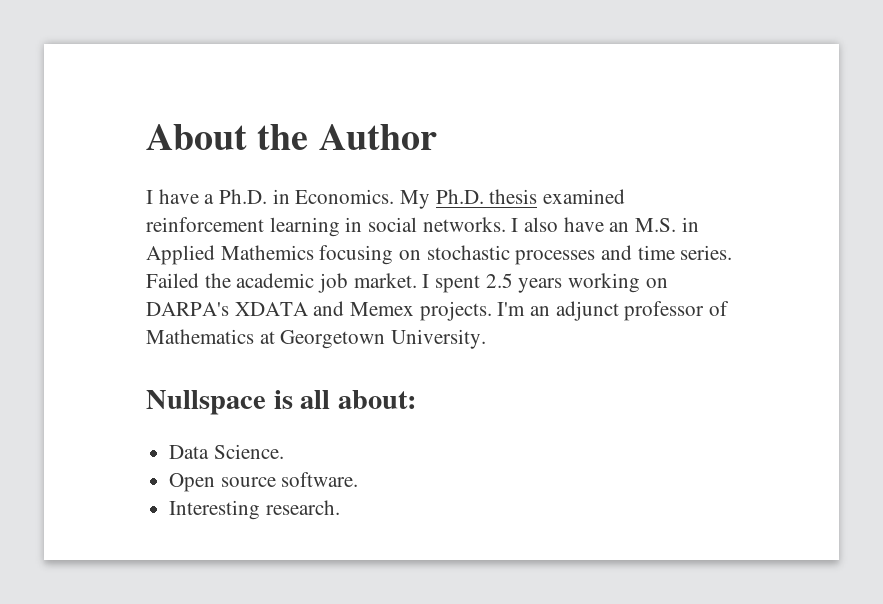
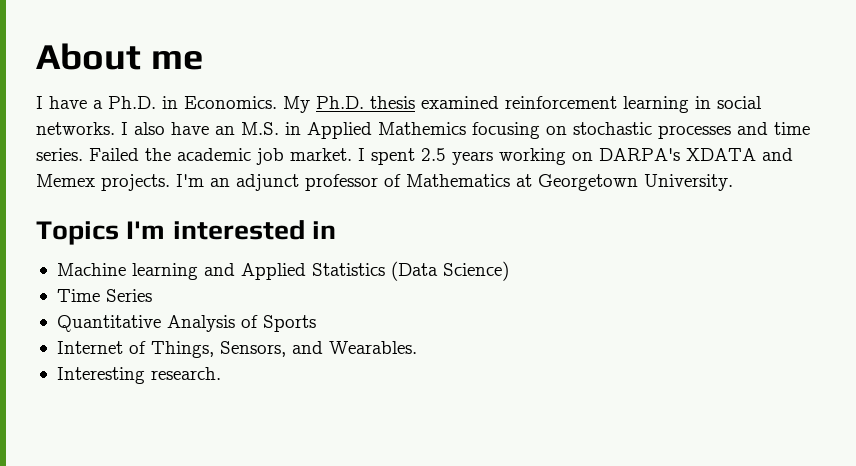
- About the Author
+ About me
- Nullspace is all about:
- Data Science.
- Open source software.
+ Topics I'm interested in
+ Machine learning and Applied Statistics (Data Science)
+ Time Series
+ Quantitative Analysis of Sports
+ Internet of Things, Sensors, and Wearables.

